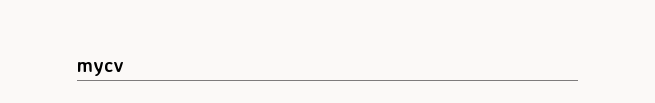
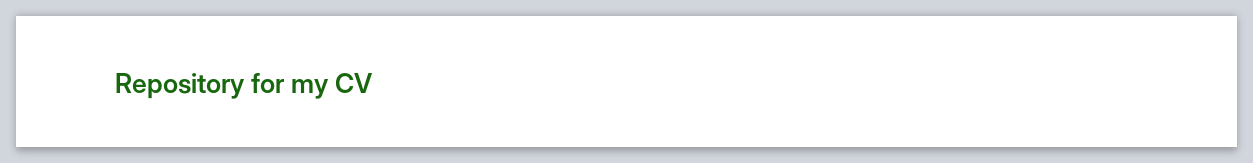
- mycv
+ Repository for my CV

